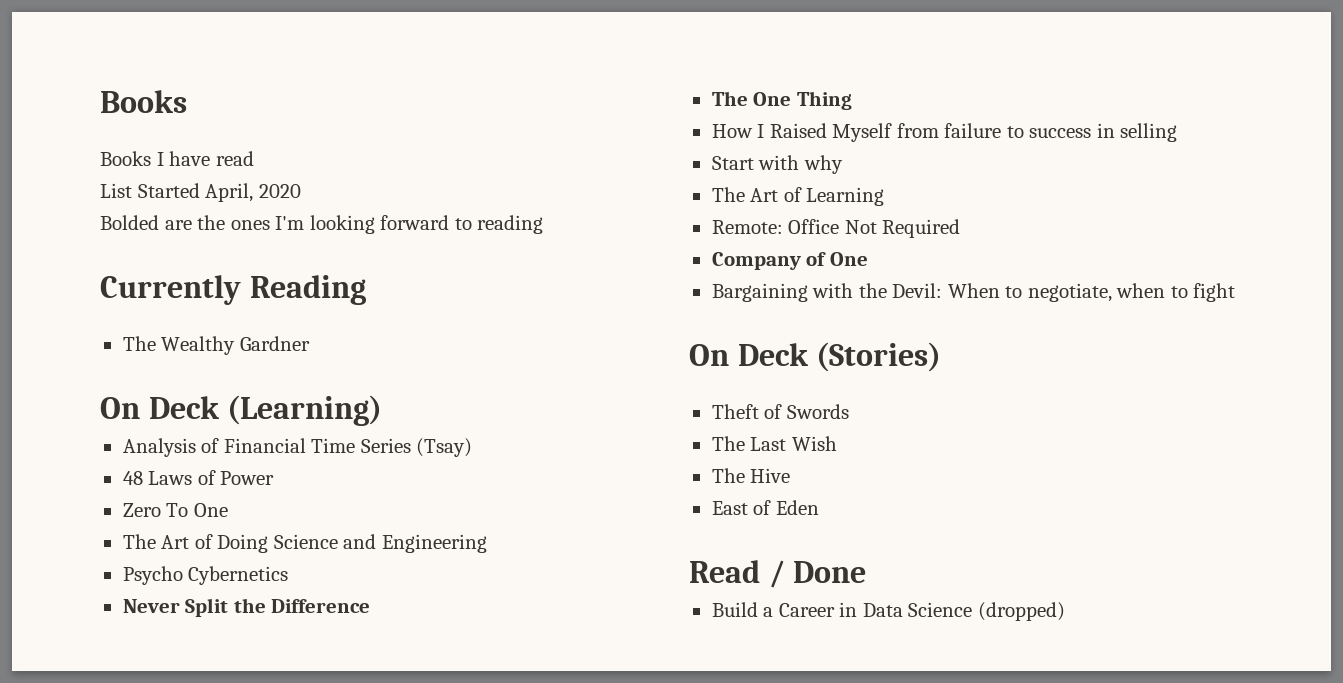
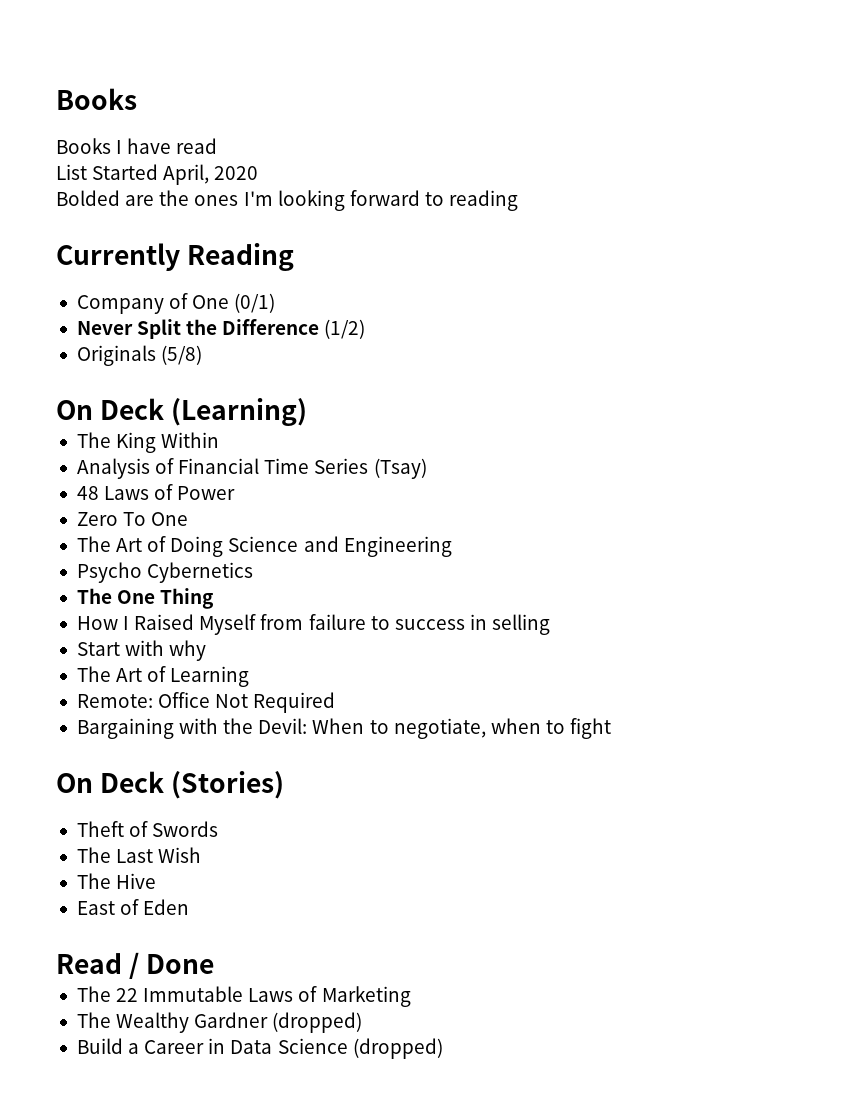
- The Wealthy Gardner
+ Company of One (0/1)
+ Never Split the Difference (1/2)
+ Originals (5/8)
+ The King Within
- Never Split the Difference
- Company of One
+ The 22 Immutable Laws of Marketing
+ The Wealthy Gardner (dropped)

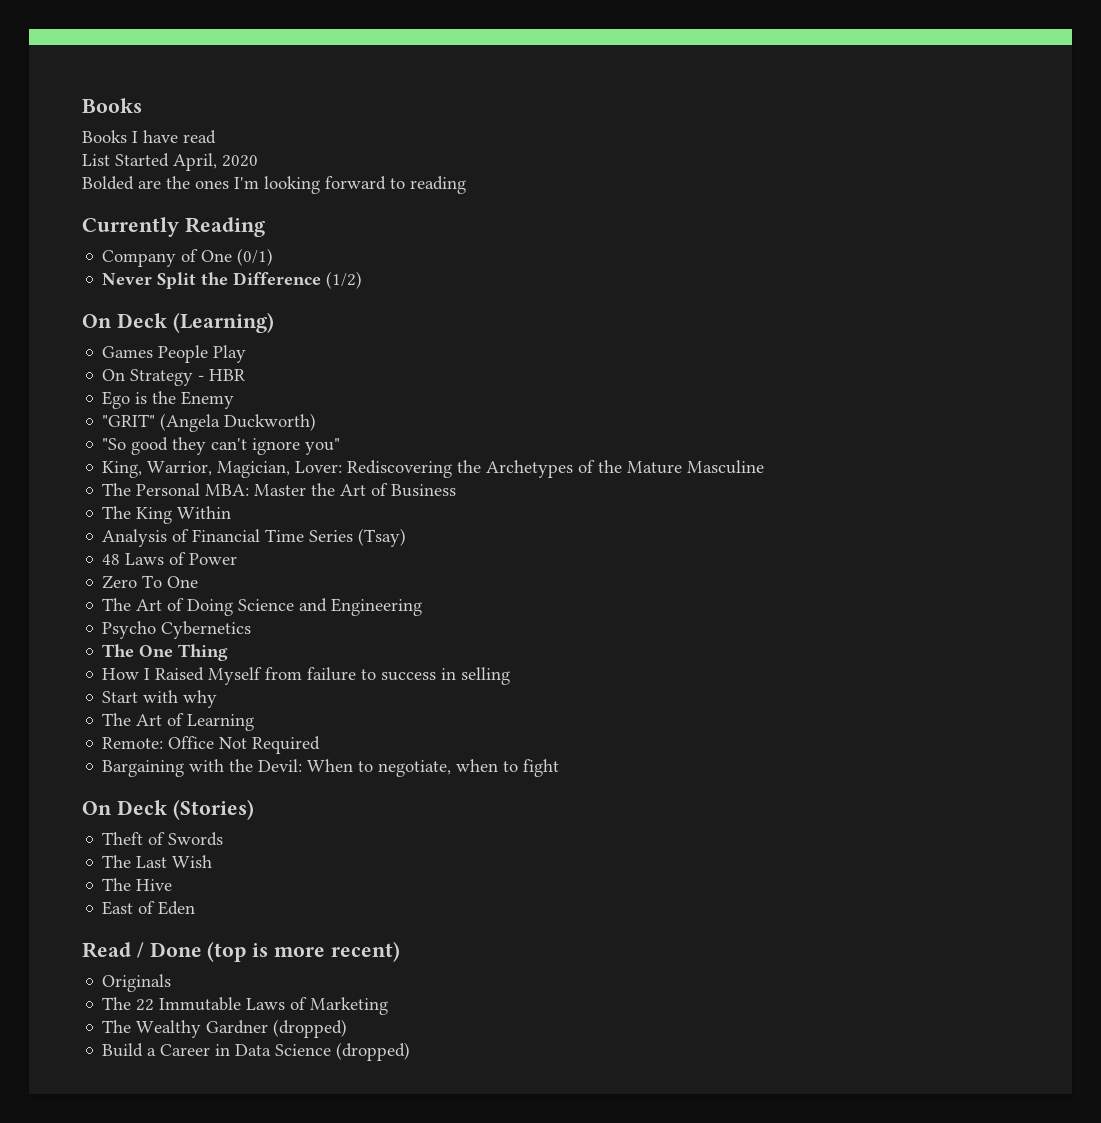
- Originals (5/8)
+ Games People Play
+ On Strategy - HBR
+ Ego is the Enemy
+ "GRIT" (Angela Duckworth)
+ "So good they can't ignore you"
+ King, Warrior, Magician, Lover: Rediscovering the Archetypes of the Mature Masculine
+ The Personal MBA: Master the Art of Business
- Read / Done
+ Read / Done (top is more recent)
+ Originals

